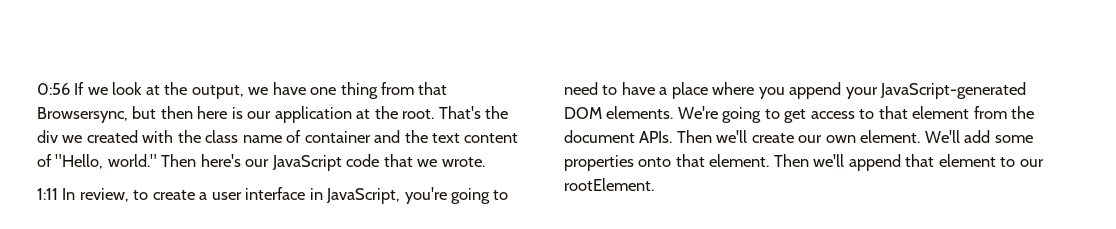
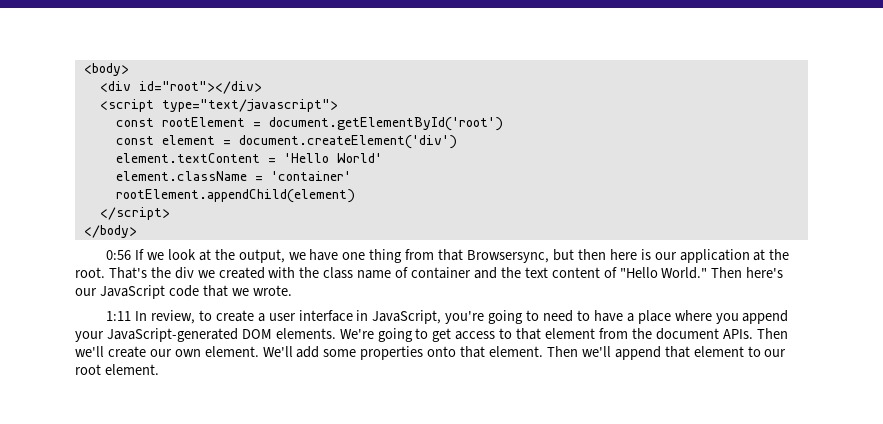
+ <body>
+ <div id="root"></div>
+ <script type="text/javascript">
+ const rootElement = document.getElementById('root')
+ const element = document.createElement('div')
+ element.textContent = 'Hello World'
+ element.className = 'container'
+ rootElement.appendChild(element)
+ </script>
+ </body>
- That's the div we created with the class name of container and the text content of "Hello, world."
+ That's the div we created with the class name of container and the text content of "Hello World."
- Then we'll append that element to our rootElement.
+ Then we'll append that element to our root element.

